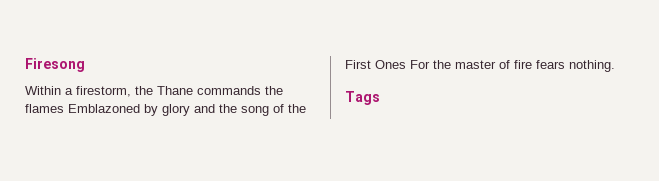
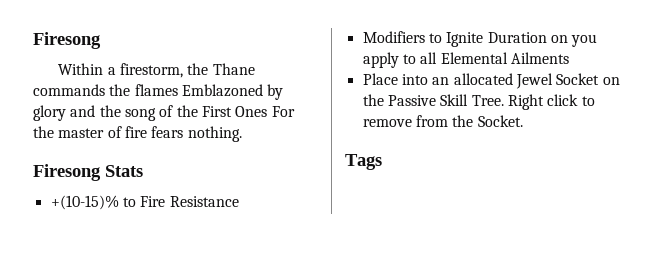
+ Firesong Stats
+ +(10-15)% to Fire Resistance
+ Modifiers to Ignite Duration on you apply to all Elemental Ailments
+ Place into an allocated Jewel Socket on the Passive Skill Tree. Right click to remove from the Socket.

